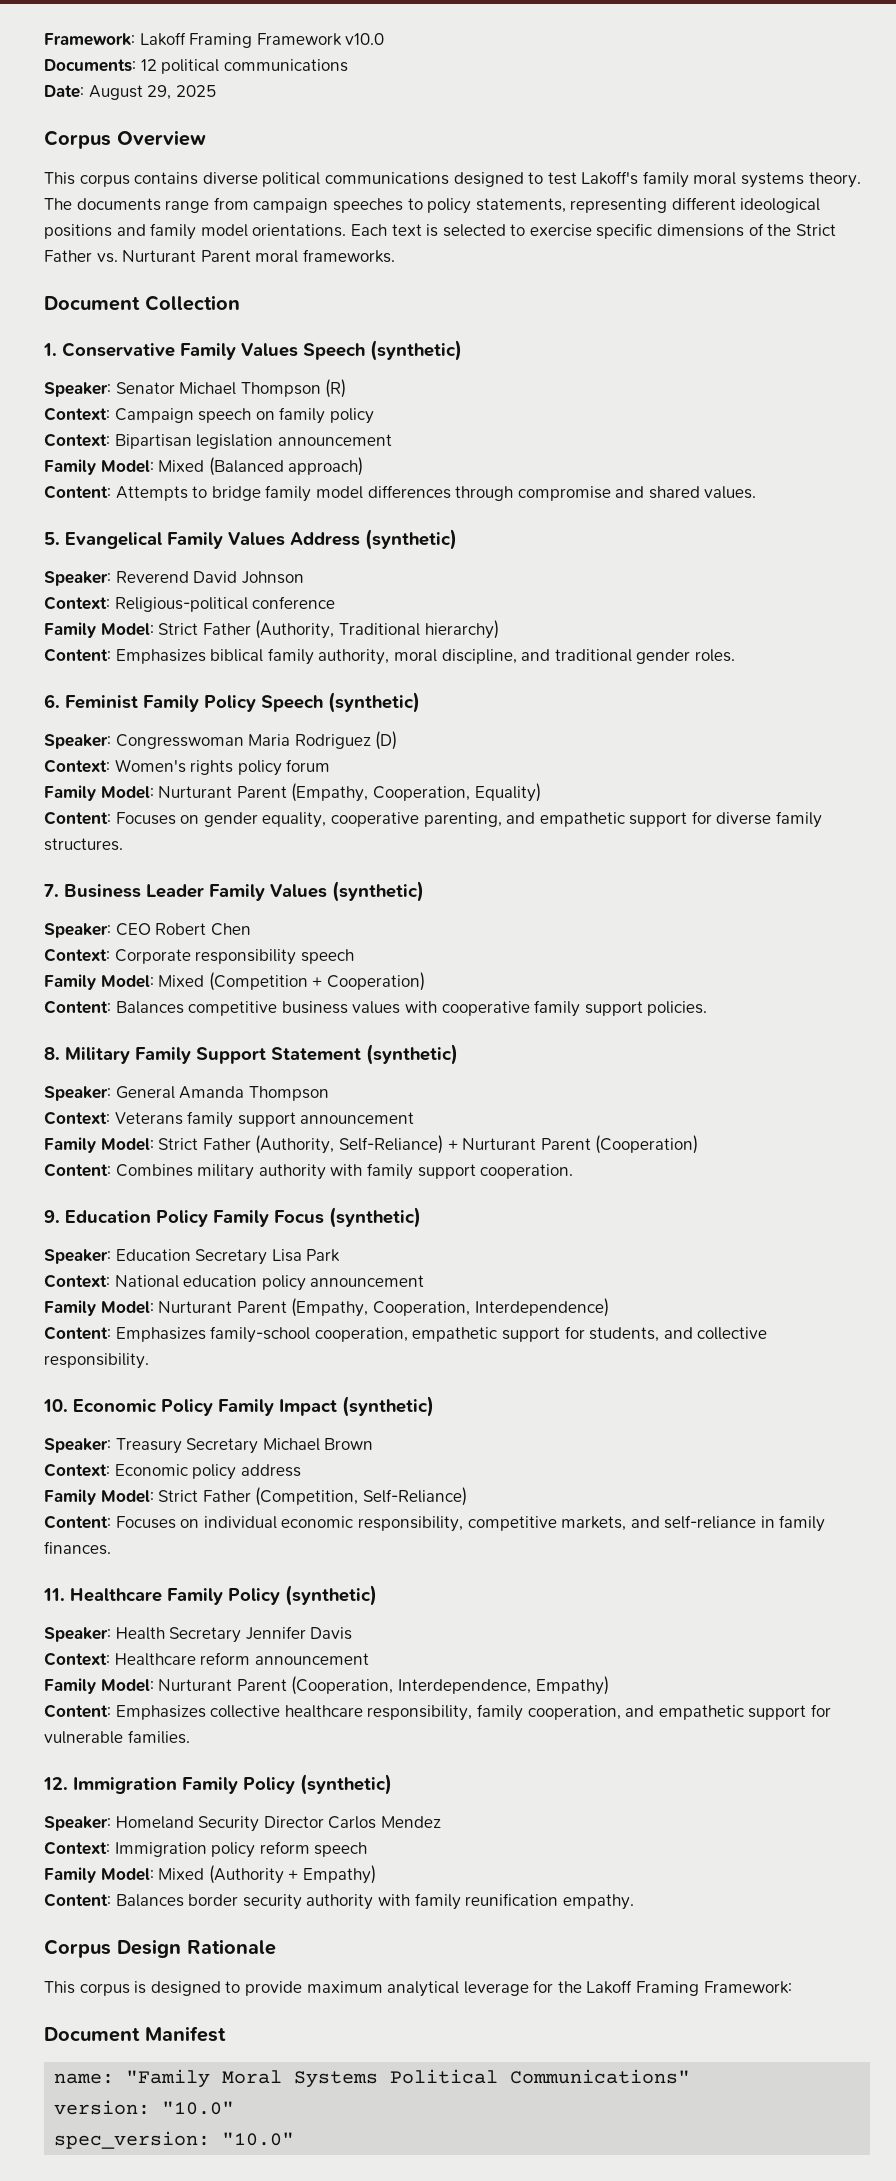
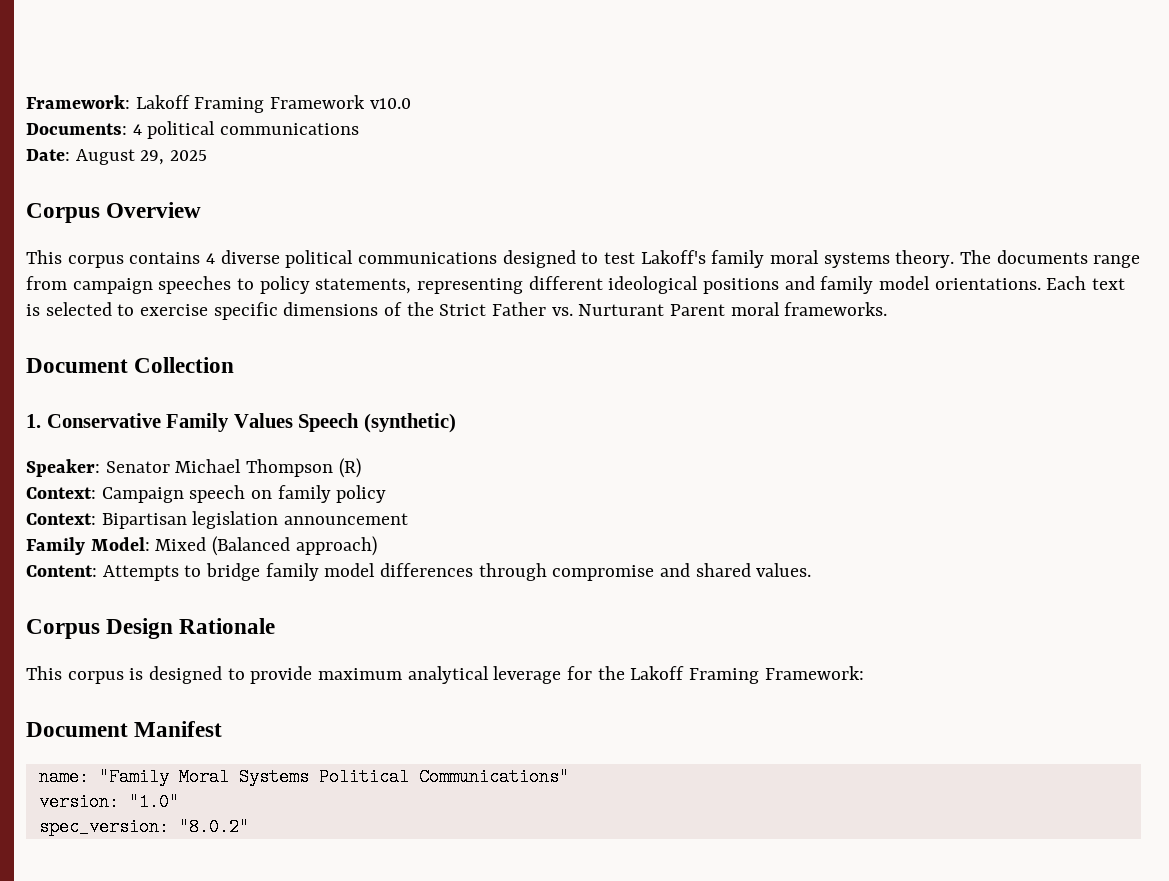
- Documents: 12 political communications
+ Documents: 4 political communications
- This corpus contains diverse political communications designed to test Lakoff's family moral systems theory.
+ This corpus contains 4 diverse political communications designed to test Lakoff's family moral systems theory.
- 5. Evangelical Family Values Address (synthetic)
- Speaker: Reverend David Johnson
- Context: Religious-political conference
- Family Model: Strict Father (Authority, Traditional hierarchy)
- Content: Emphasizes biblical family authority, moral discipline, and traditional gender roles.
- 6. Feminist Family Policy Speech (synthetic)
- Speaker: Congresswoman Maria Rodriguez (D)
- Context: Women's rights policy forum
- Family Model: Nurturant Parent (Empathy, Cooperation, Equality)
- Content: Focuses on gender equality, cooperative parenting, and empathetic support for diverse family structures.
- 7. Business Leader Family Values (synthetic)
- Speaker: CEO Robert Chen
- Context: Corporate responsibility speech
- Family Model: Mixed (Competition + Cooperation)
- Content: Balances competitive business values with cooperative family support policies.
- 8. Military Family Support Statement (synthetic)
- Speaker: General Amanda Thompson
- Context: Veterans family support announcement
- Family Model: Strict Father (Authority, Self-Reliance) + Nurturant Parent (Cooperation)
- Content: Combines military authority with family support cooperation.
- 9. Education Policy Family Focus (synthetic)
- Speaker: Education Secretary Lisa Park
- Context: National education policy announcement
- Family Model: Nurturant Parent (Empathy, Cooperation, Interdependence)
- Content: Emphasizes family-school cooperation, empathetic support for students, and collective responsibility.
- 10. Economic Policy Family Impact (synthetic)
- Speaker: Treasury Secretary Michael Brown
- Context: Economic policy address
- Family Model: Strict Father (Competition, Self-Reliance)
- Content: Focuses on individual economic responsibility, competitive markets, and self-reliance in family finances.
- 11. Healthcare Family Policy (synthetic)
- Speaker: Health Secretary Jennifer Davis
- Context: Healthcare reform announcement
- Family Model: Nurturant Parent (Cooperation, Interdependence, Empathy)
- Content: Emphasizes collective healthcare responsibility, family cooperation, and empathetic support for vulnerable families.
- 12. Immigration Family Policy (synthetic)
- Speaker: Homeland Security Director Carlos Mendez
- Context: Immigration policy reform speech
- Family Model: Mixed (Authority + Empathy)
- Content: Balances border security authority with family reunification empathy.
- version: "10.0"
+ version: "1.0"
- spec_version: "10.0"
+ spec_version: "8.0.2"

